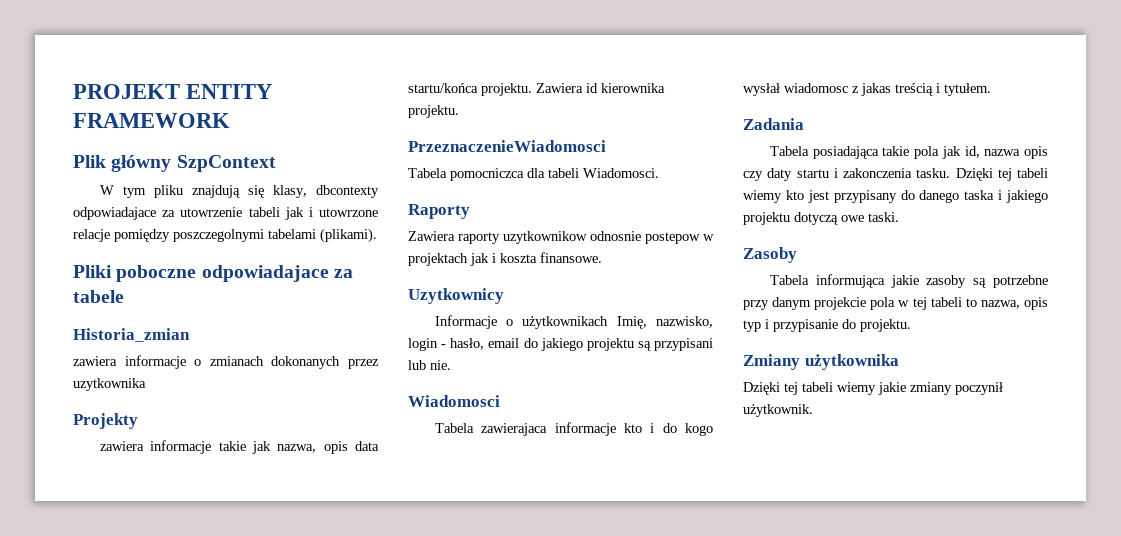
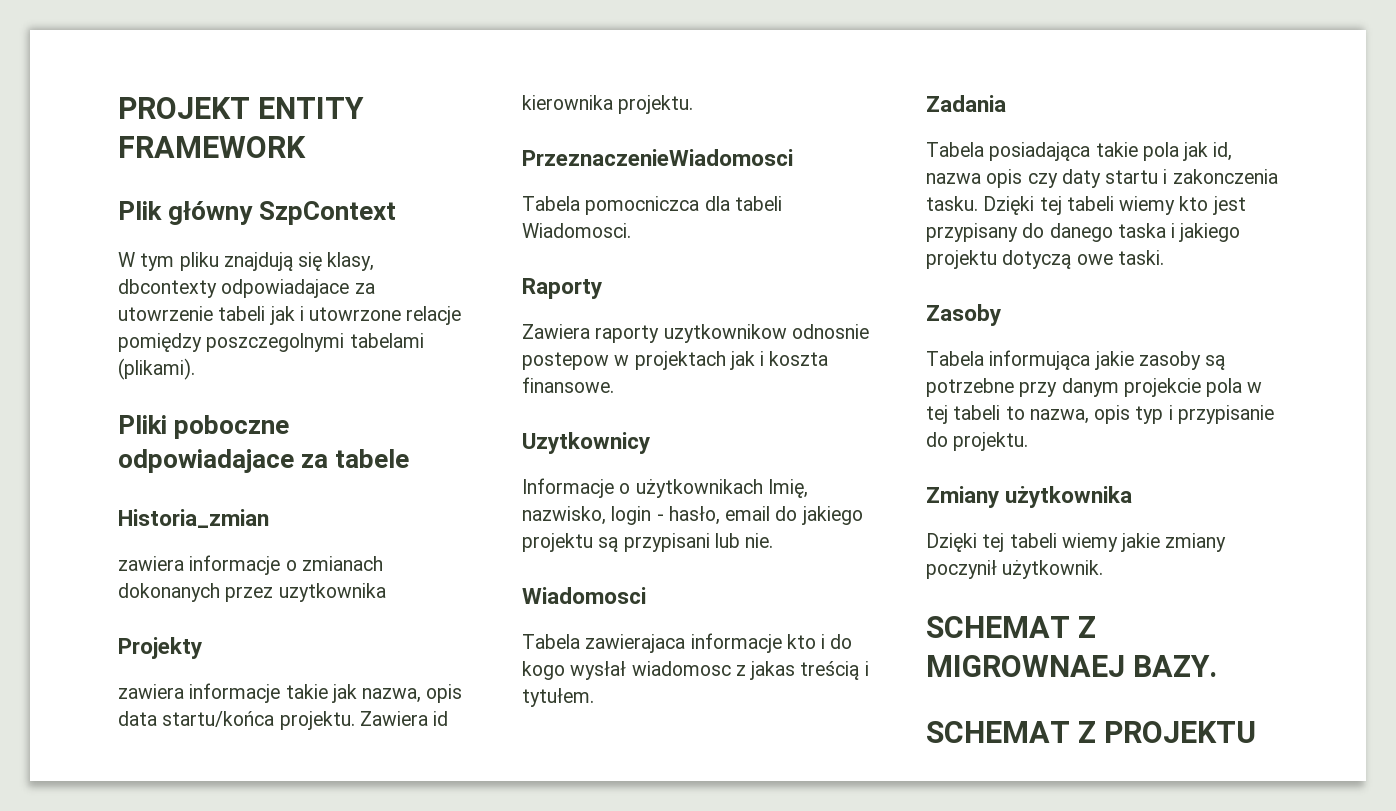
+ SCHEMAT Z MIGROWNAEJ BAZY.
+ SCHEMAT Z PROJEKTU

